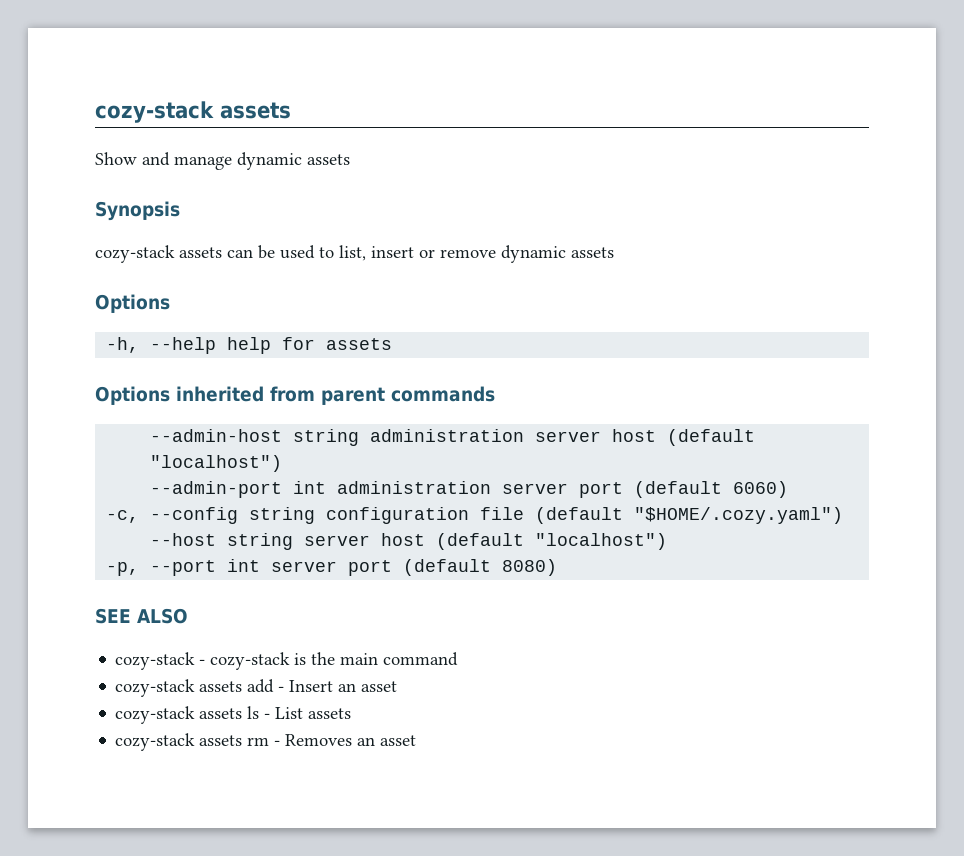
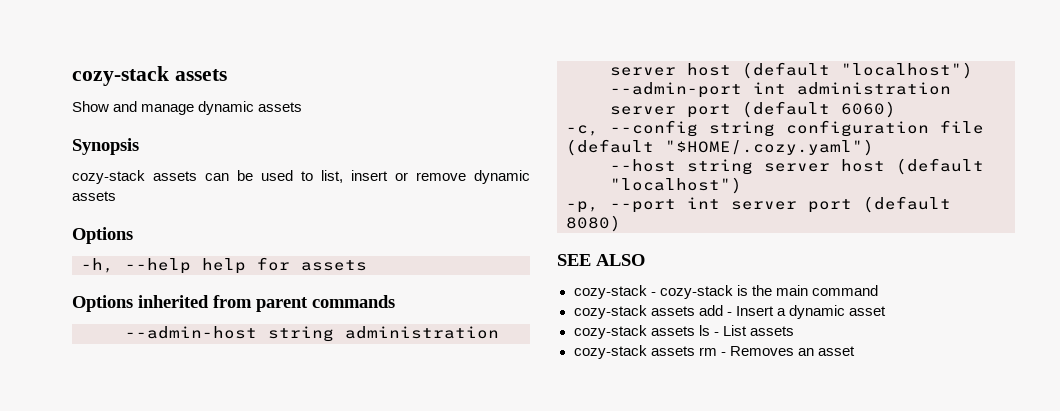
- cozy-stack assets add - Insert an asset
+ cozy-stack assets add - Insert a dynamic asset

